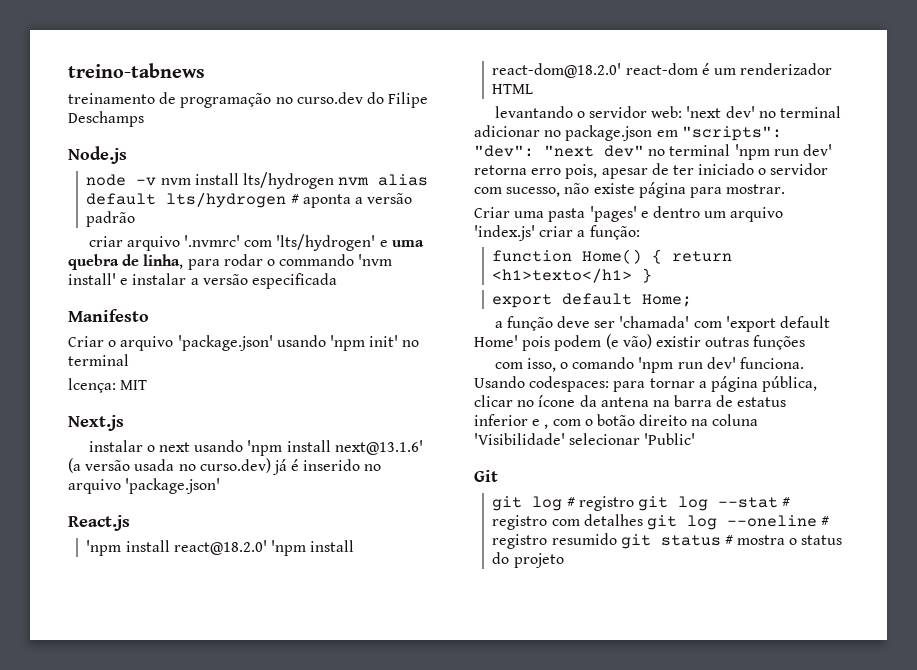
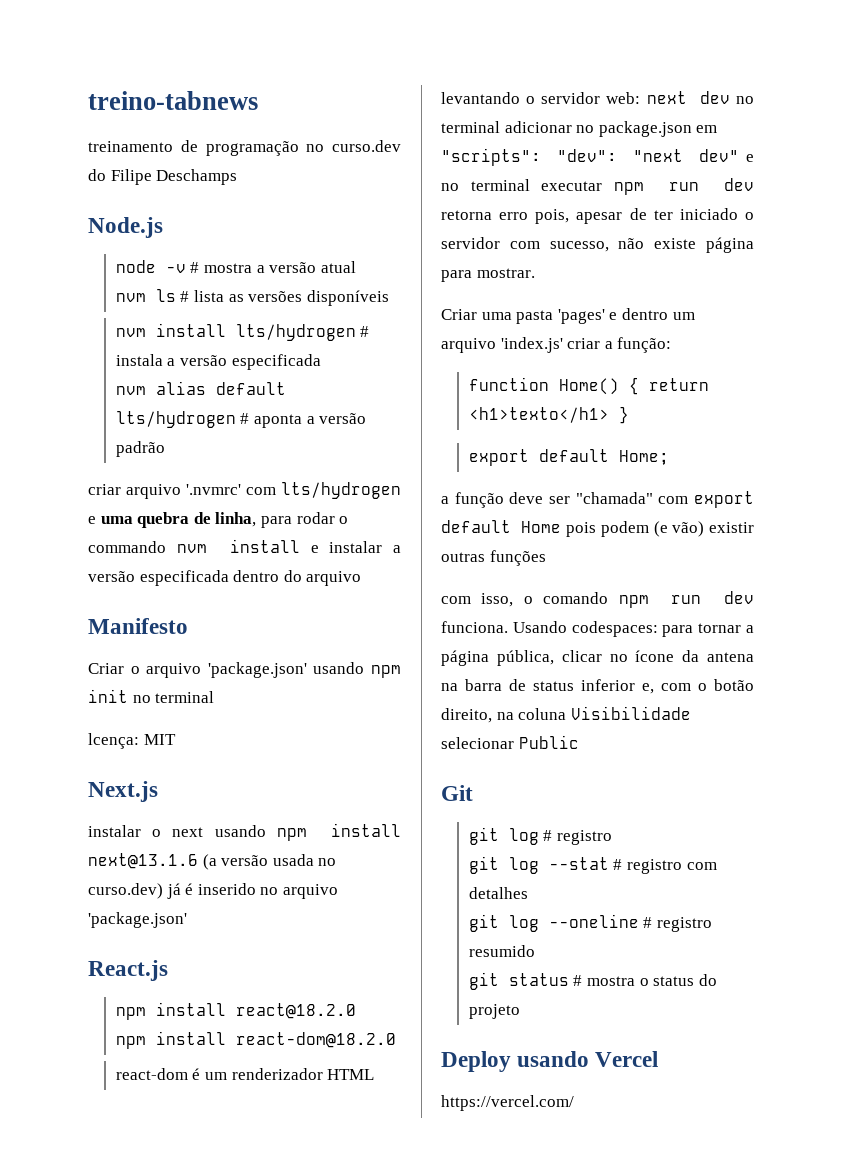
- node -v nvm install lts/hydrogen nvm alias default lts/hydrogen # aponta a versão padrão
+ node -v # mostra a versão atual
+ nvm ls # lista as versões disponíveis
+ nvm install lts/hydrogen # instala a versão especificada
+ nvm alias default lts/hydrogen # aponta a versão padrão
- criar arquivo '.nvmrc' com 'lts/hydrogen' e uma quebra de linha, para rodar o commando 'nvm install' e instalar a versão especificada
+ criar arquivo '.nvmrc' com lts/hydrogen e uma quebra de linha, para rodar o commando nvm install e instalar a versão especificada dentro do arquivo
- Criar o arquivo 'package.json' usando 'npm init' no terminal
+ Criar o arquivo 'package.json' usando npm init no terminal
- instalar o next usando 'npm install next@13.1.6' (a versão usada no curso.dev) já é inserido no arquivo 'package.json'
+ instalar o next usando npm install next@13.1.6 (a versão usada no curso.dev) já é inserido no arquivo 'package.json'
- 'npm install react@18.2.0' 'npm install react-dom@18.2.0' react-dom é um renderizador HTML
+ npm install react@18.2.0
+ npm install react-dom@18.2.0
+ react-dom é um renderizador HTML
- levantando o servidor web: 'next dev' no terminal adicionar no package.json em "scripts": "dev": "next dev" no terminal 'npm run dev' retorna erro pois, apesar de ter iniciado o servidor com sucesso, não existe página para mostrar.
+ levantando o servidor web: next dev no terminal adicionar no package.json em "scripts": "dev": "next dev" e no terminal executar npm run dev retorna erro pois, apesar de ter iniciado o servidor com sucesso, não existe página para mostrar.
- a função deve ser 'chamada' com 'export default Home' pois podem (e vão) existir outras funções
+ a função deve ser "chamada" com export default Home pois podem (e vão) existir outras funções
- com isso, o comando 'npm run dev' funciona.
+ com isso, o comando npm run dev funciona.
- Usando codespaces: para tornar a página pública, clicar no ícone da antena na barra de estatus inferior e , com o botão direito na coluna 'Visibilidade' selecionar 'Public'
+ Usando codespaces: para tornar a página pública, clicar no ícone da antena na barra de status inferior e, com o botão direito, na coluna Visibilidade selecionar Public
- git log # registro git log --stat # registro com detalhes git log --oneline # registro resumido git status # mostra o status do projeto
+ git log # registro
+ git log --stat # registro com detalhes
+ git log --oneline # registro resumido
+ git status # mostra o status do projeto
+ Deploy usando Vercel
+ https://vercel.com/

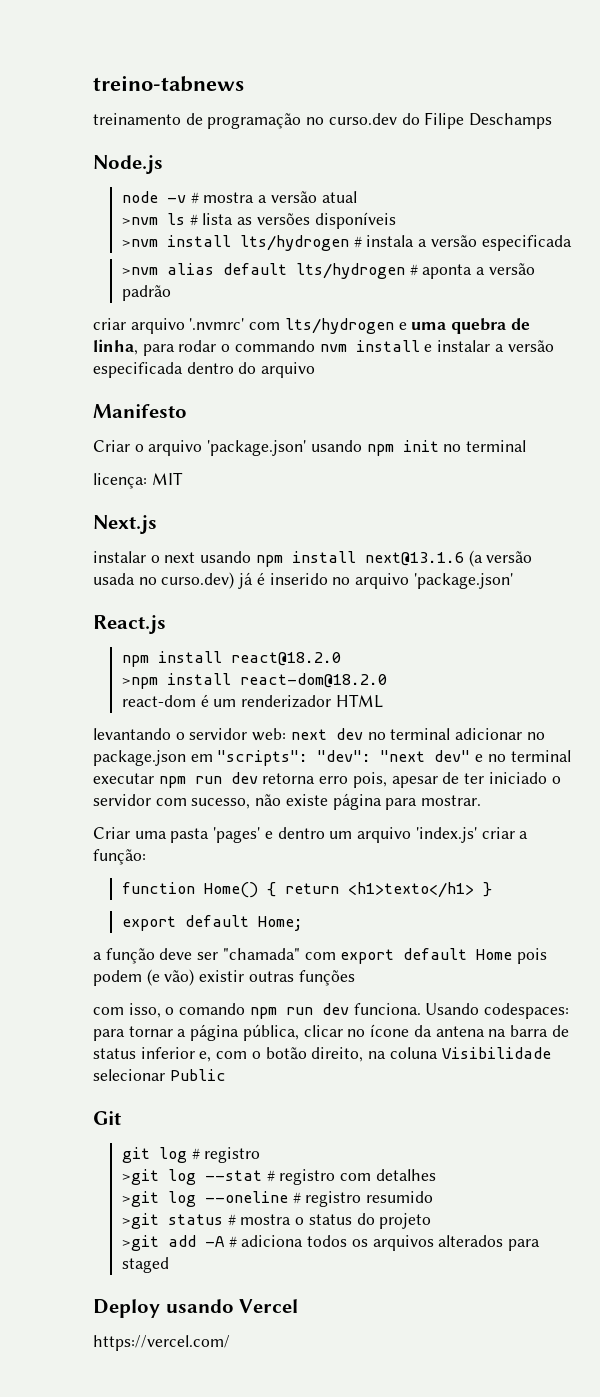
- nvm ls # lista as versões disponíveis
+ >nvm ls # lista as versões disponíveis
- nvm install lts/hydrogen # instala a versão especificada
+ >nvm install lts/hydrogen # instala a versão especificada
- nvm alias default lts/hydrogen # aponta a versão padrão
+ >nvm alias default lts/hydrogen # aponta a versão padrão
- lcença: MIT
+ licença: MIT
- npm install react-dom@18.2.0
+ >npm install react-dom@18.2.0
- git log --stat # registro com detalhes
+ >git log --stat # registro com detalhes
- git log --oneline # registro resumido
+ >git log --oneline # registro resumido
- git status # mostra o status do projeto
+ >git status # mostra o status do projeto
+ >git add -A # adiciona todos os arquivos alterados para staged

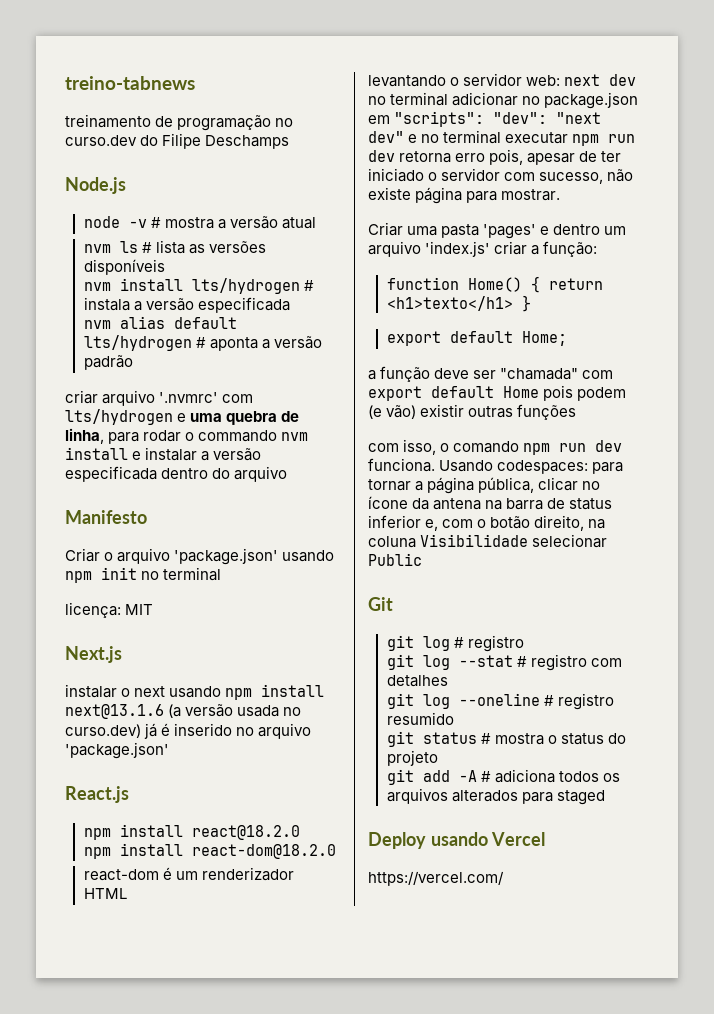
- >nvm ls # lista as versões disponíveis
+ nvm ls # lista as versões disponíveis
- >nvm install lts/hydrogen # instala a versão especificada
+ nvm install lts/hydrogen # instala a versão especificada
- >nvm alias default lts/hydrogen # aponta a versão padrão
+ nvm alias default lts/hydrogen # aponta a versão padrão
- >npm install react-dom@18.2.0
+ npm install react-dom@18.2.0
- >git log --stat # registro com detalhes
+ git log --stat # registro com detalhes
- >git log --oneline # registro resumido
+ git log --oneline # registro resumido
- >git status # mostra o status do projeto
+ git status # mostra o status do projeto
- >git add -A # adiciona todos os arquivos alterados para staged
+ git add -A # adiciona todos os arquivos alterados para staged

